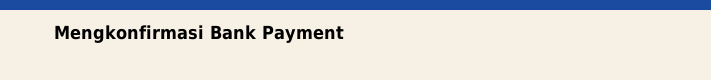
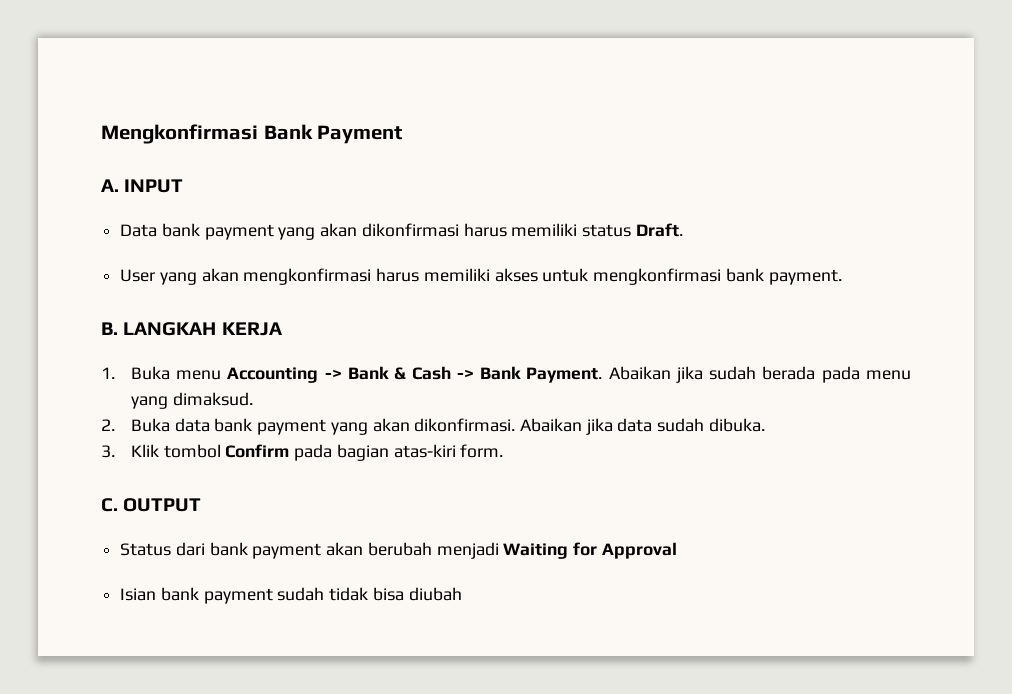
+ A. INPUT
+ Data bank payment yang akan dikonfirmasi harus memiliki status Draft.
+ User yang akan mengkonfirmasi harus memiliki akses untuk mengkonfirmasi bank payment.
+ B. LANGKAH KERJA
+ 1. Buka menu Accounting -> Bank & Cash -> Bank Payment. Abaikan jika sudah berada pada menu yang dimaksud.
+ 2. Buka data bank payment yang akan dikonfirmasi. Abaikan jika data sudah dibuka.
+ 3. Klik tombol Confirm pada bagian atas-kiri form.
+ C. OUTPUT
+ Status dari bank payment akan berubah menjadi Waiting for Approval
+ Isian bank payment sudah tidak bisa diubah

